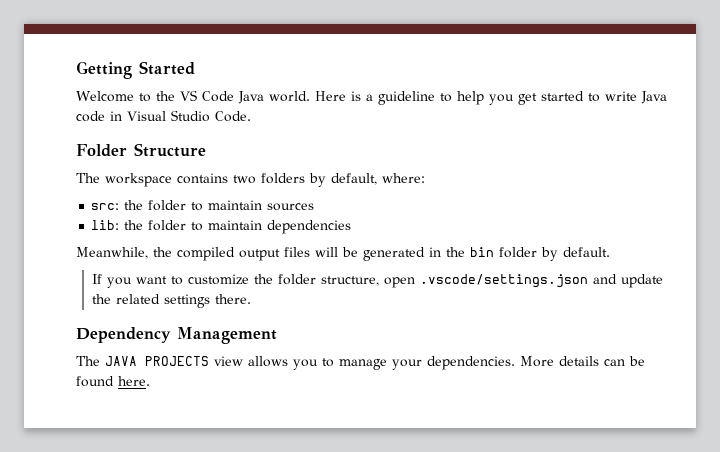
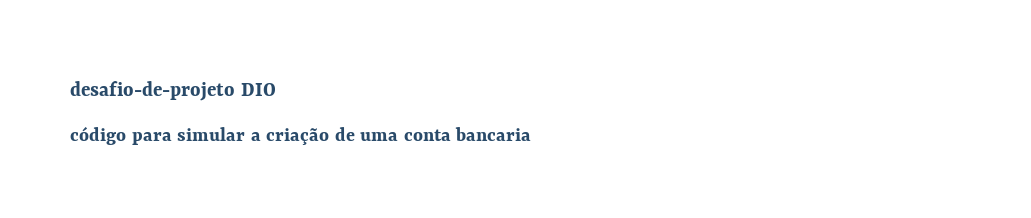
- Getting Started
- Welcome to the VS Code Java world. Here is a guideline to help you get started to write Java code in Visual Studio Code.
- Folder Structure
- The workspace contains two folders by default, where:
- src: the folder to maintain sources
- lib: the folder to maintain dependencies
- Meanwhile, the compiled output files will be generated in the bin folder by default.
- If you want to customize the folder structure, open .vscode/settings.json and update the related settings there.
- Dependency Management
- The JAVA PROJECTS view allows you to manage your dependencies. More details can be found here.
+ desafio-de-projeto DIO
+ código para simular a criação de uma conta bancaria

